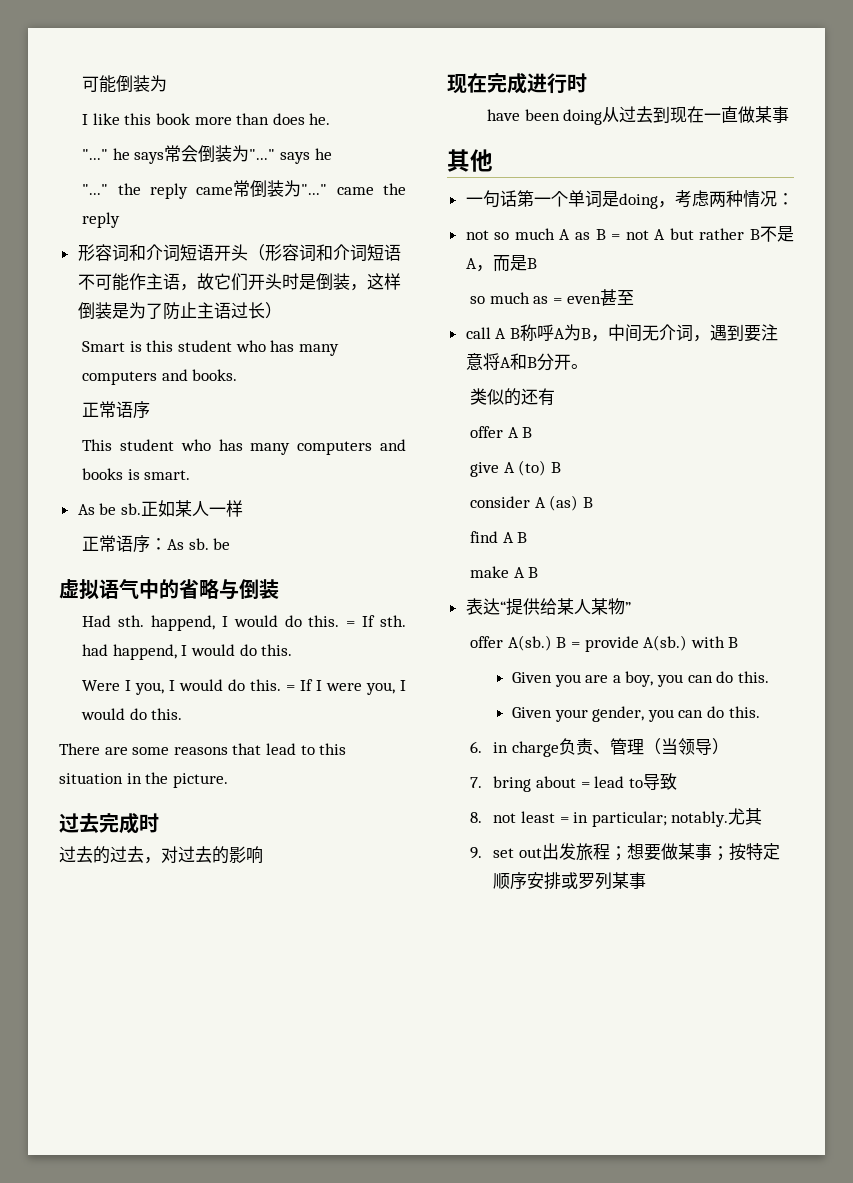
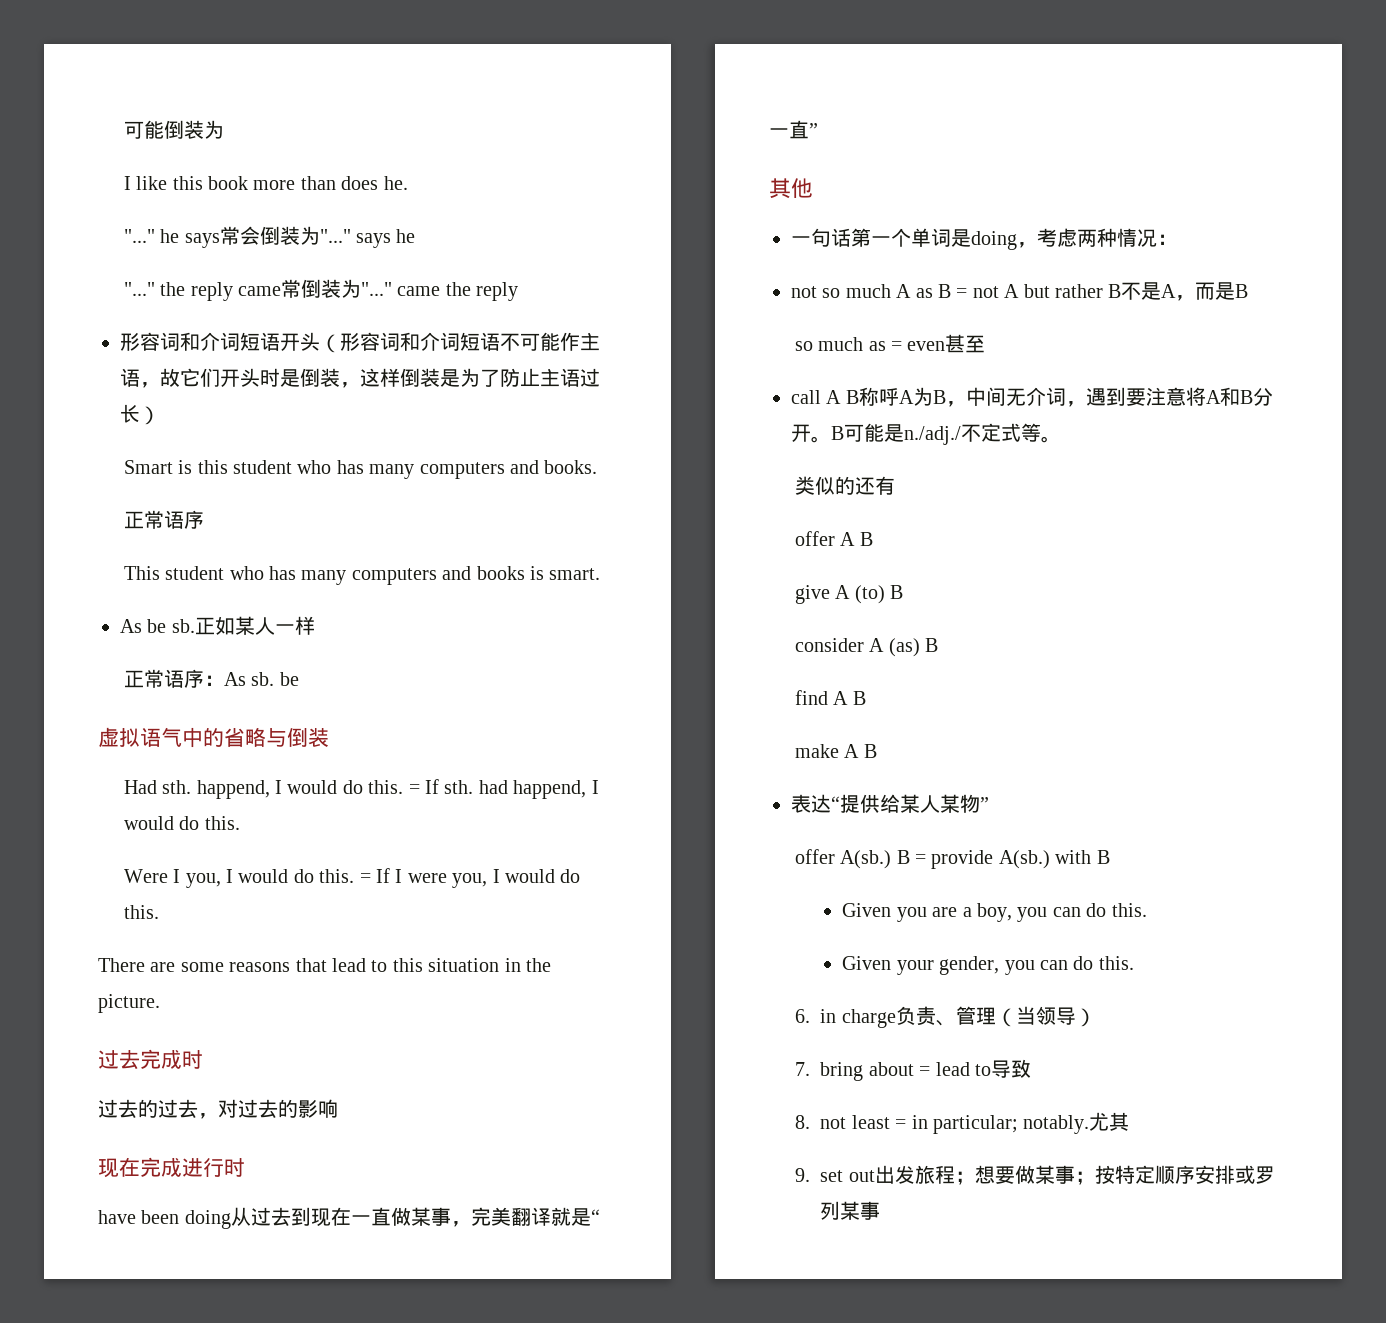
- have been doing从过去到现在一直做某事
+ have been doing从过去到现在一直做某事，完美翻译就是“一直”
+ B可能是n./adj./不定式等。

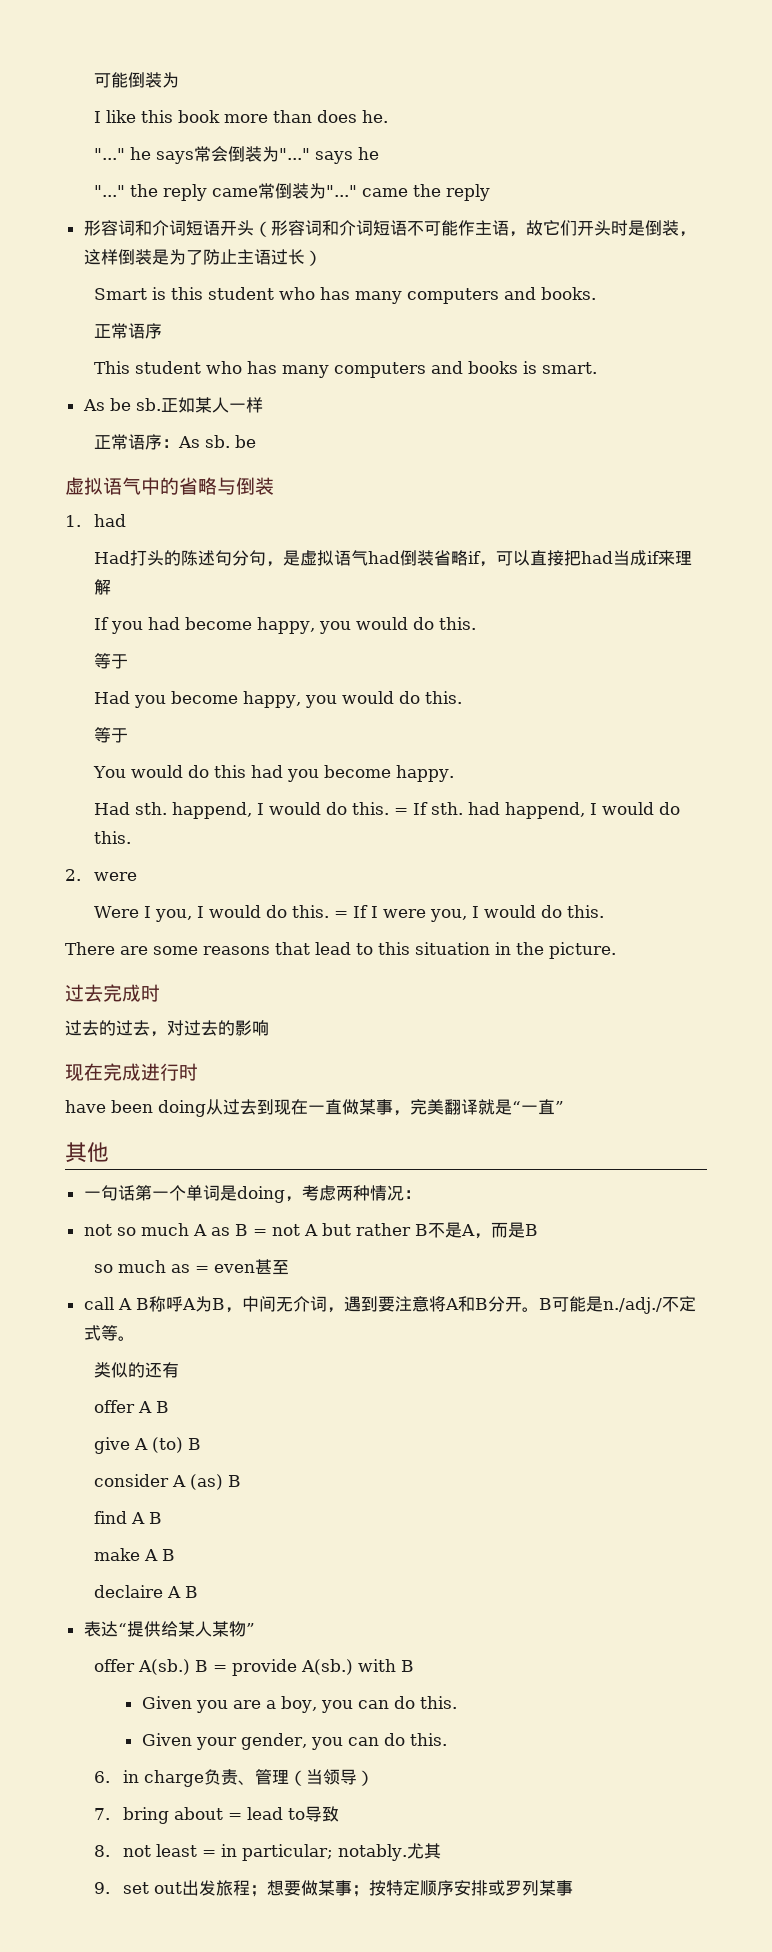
+ 1. had
+ Had打头的陈述句分句，是虚拟语气had倒装省略if，可以直接把had当成if来理解
+ If you had become happy, you would do this.
+ 等于
+ Had you become happy, you would do this.
+ 等于
+ You would do this had you become happy.
+ 2. were
+ declaire A B

